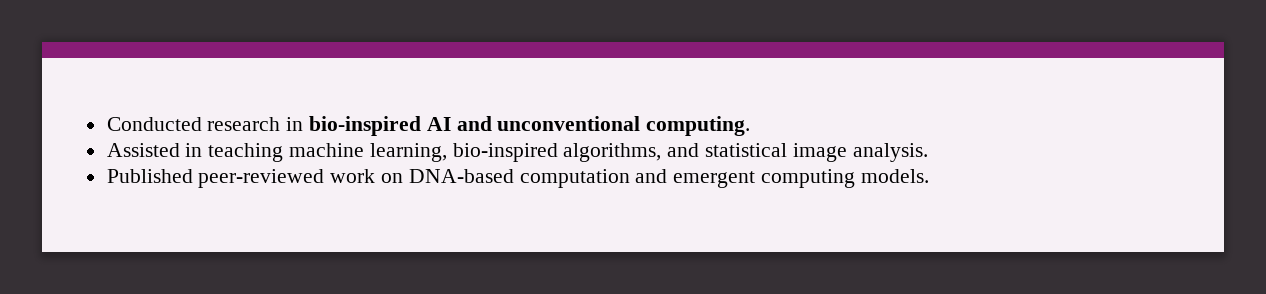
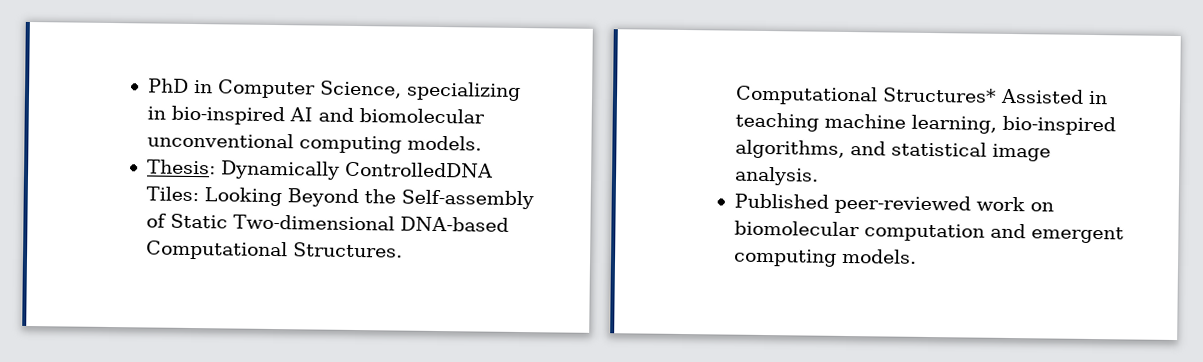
- Conducted research in bio-inspired AI and unconventional computing.
- Assisted in teaching machine learning, bio-inspired algorithms, and statistical image analysis.
+ PhD in Computer Science, specializing in bio-inspired AI and biomolecular unconventional computing models.
+ Thesis: Dynamically ControlledDNA Tiles: Looking Beyond the Self-assembly of Static Two-dimensional DNA-based Computational Structures. Computational Structures* Assisted in teaching machine learning, bio-inspired algorithms, and statistical image analysis.
- Published peer-reviewed work on DNA-based computation and emergent computing models.
+ Published peer-reviewed work on biomolecular computation and emergent computing models.

